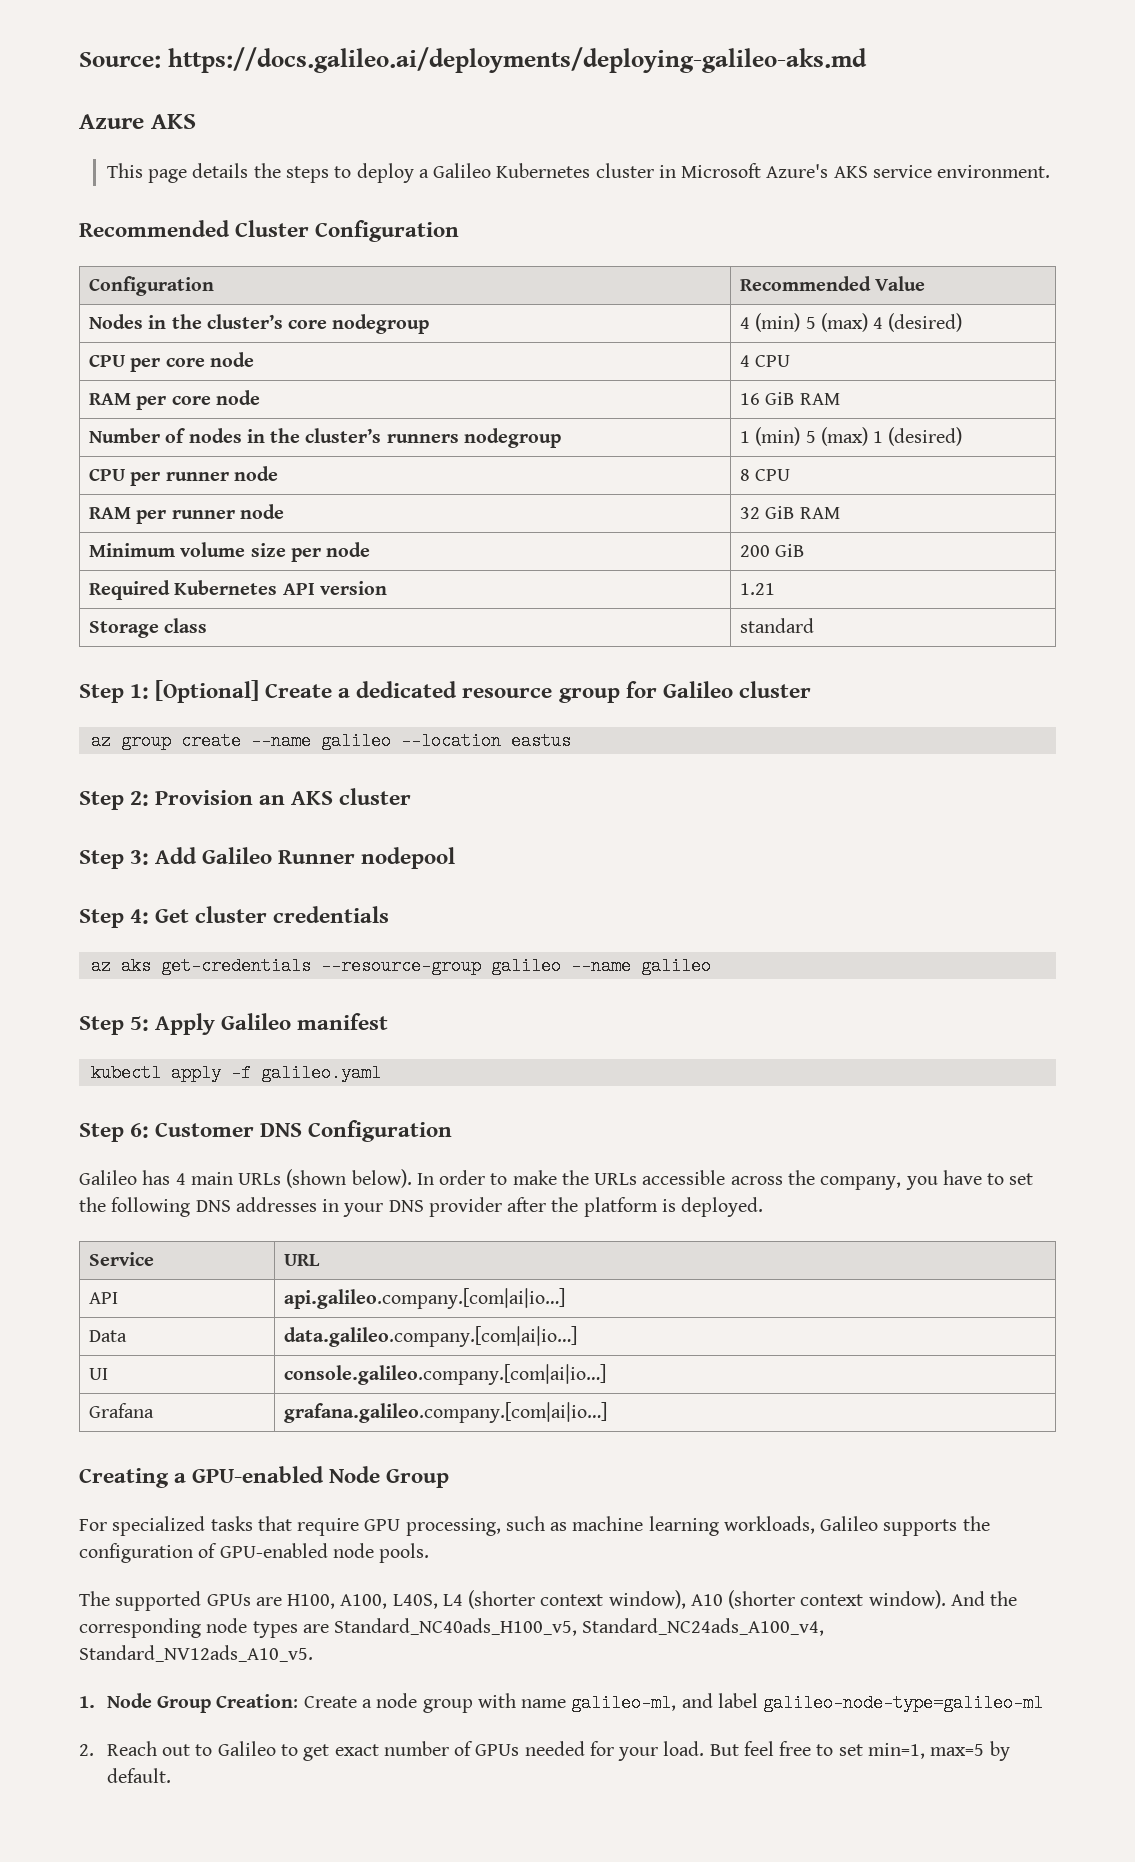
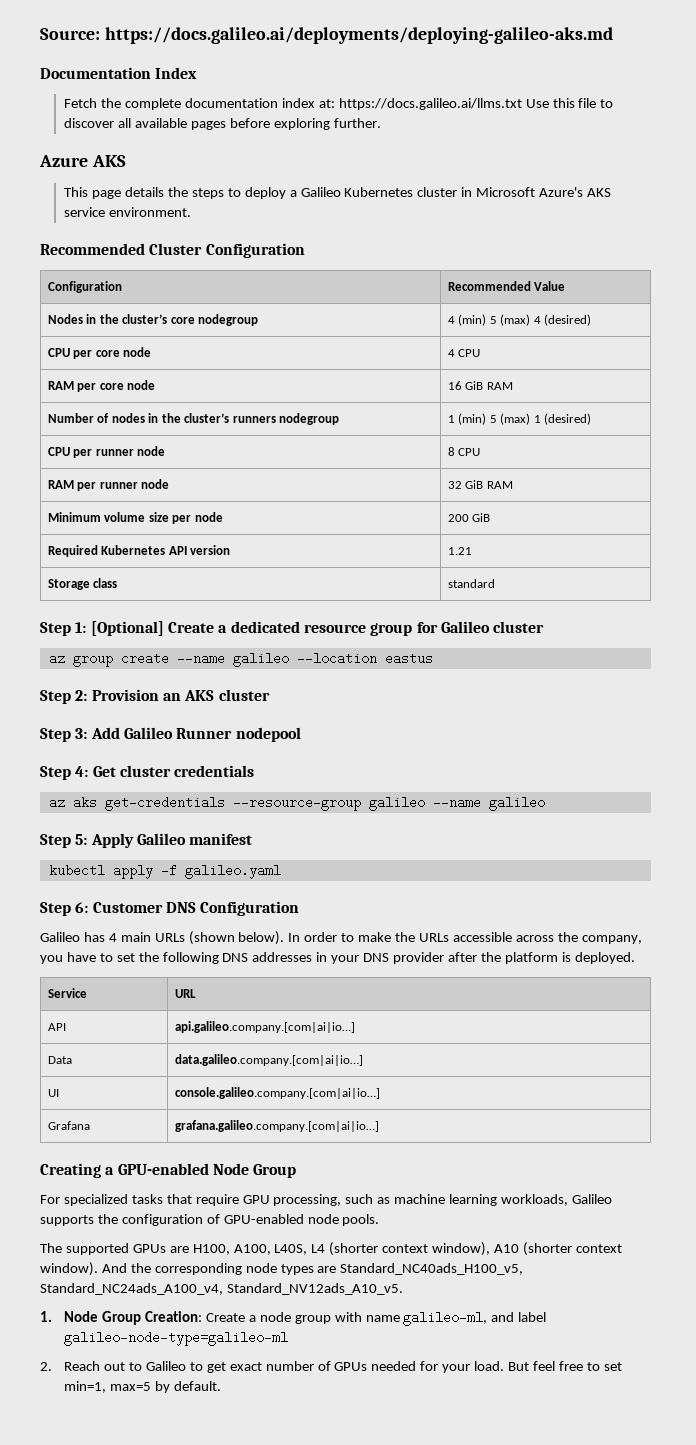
+ Documentation Index
+ Fetch the complete documentation index at: https://docs.galileo.ai/llms.txt Use this file to discover all available pages before exploring further.

